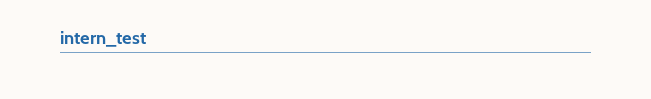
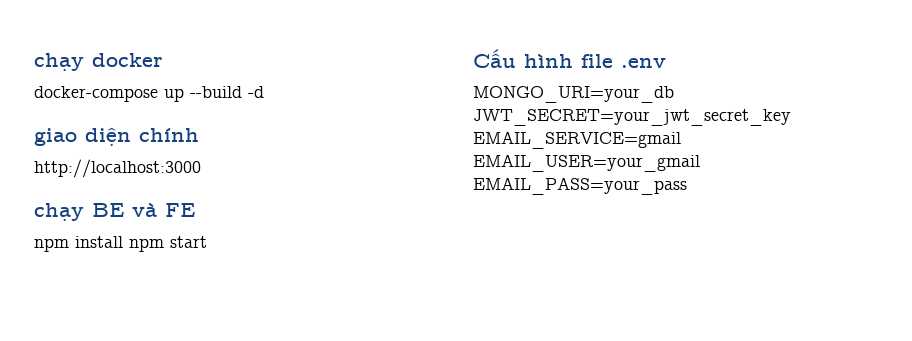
- intern_test
+ chạy docker
+ docker-compose up --build -d
+ giao diện chính
+ http://localhost:3000
+ chạy BE và FE
+ npm install npm start
+ Cấu hình file .env
+ MONGO_URI=your_db JWT_SECRET=your_jwt_secret_key EMAIL_SERVICE=gmail EMAIL_USER=your_gmail EMAIL_PASS=your_pass

